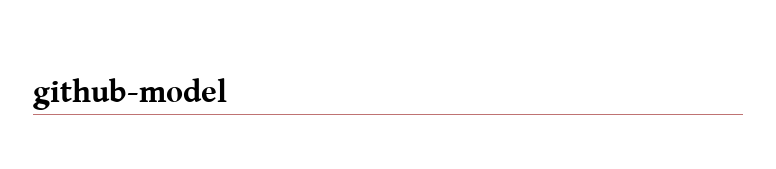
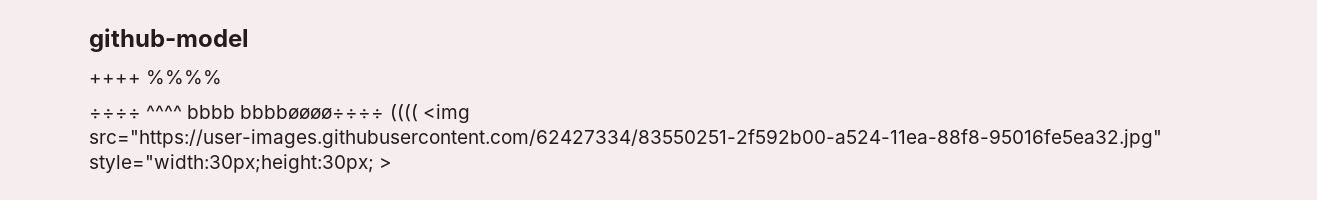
+ ++++ %%%%
+ ÷÷÷÷ ^^^^ bbbb bbbbøøøø÷÷÷÷ (((( <img src="https://user-images.githubusercontent.com/62427334/83550251-2f592b00-a524-11ea-88f8-95016fe5ea32.jpg" style="width:30px;height:30px; >

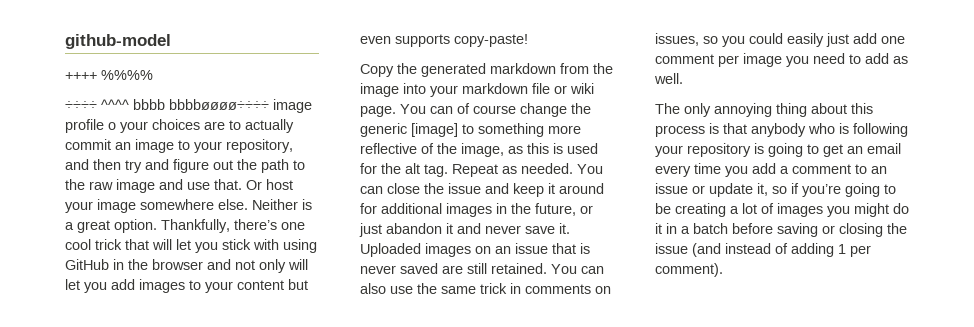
- ÷÷÷÷ ^^^^ bbbb bbbbøøøø÷÷÷÷ (((( <img src="https://user-images.githubusercontent.com/62427334/83550251-2f592b00-a524-11ea-88f8-95016fe5ea32.jpg" style="width:30px;height:30px; >
+ ÷÷÷÷ ^^^^ bbbb bbbbøøøø÷÷÷÷ image profile o your choices are to actually commit an image to your repository, and then try and figure out the path to the raw image and use that. Or host your image somewhere else. Neither is a great option. Thankfully, there’s one cool trick that will let you stick with using GitHub in the browser and not only will let you add images to your content but even supports copy-paste!
+ Copy the generated markdown from the image into your markdown file or wiki page. You can of course change the generic [image] to something more reflective of the image, as this is used for the alt tag. Repeat as needed. You can close the issue and keep it around for additional images in the future, or just abandon it and never save it. Uploaded images on an issue that is never saved are still retained. You can also use the same trick in comments on issues, so you could easily just add one comment per image you need to add as well.
+ The only annoying thing about this process is that anybody who is following your repository is going to get an email every time you add a comment to an issue or update it, so if you’re going to be creating a lot of images you might do it in a batch before saving or closing the issue (and instead of adding 1 per comment).

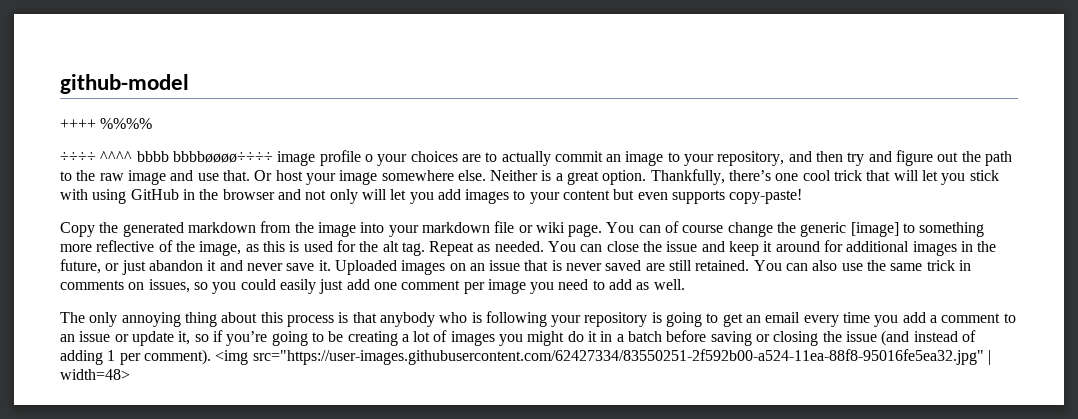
+ <img src="https://user-images.githubusercontent.com/62427334/83550251-2f592b00-a524-11ea-88f8-95016fe5ea32.jpg" | width=48>

